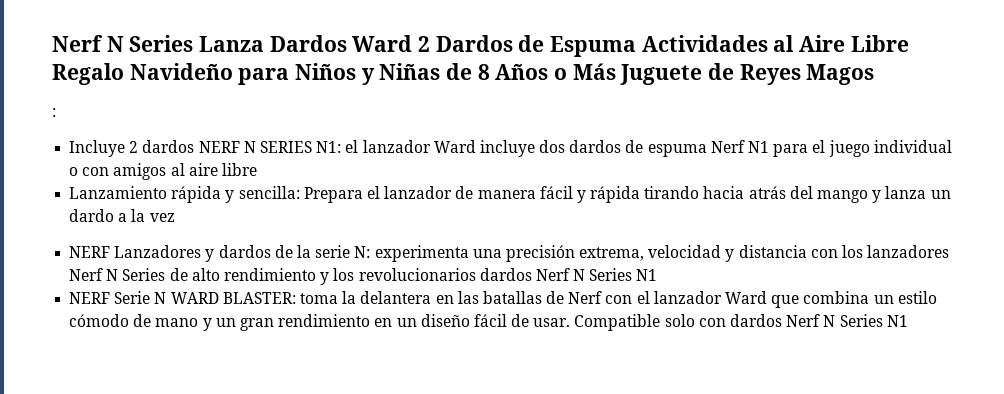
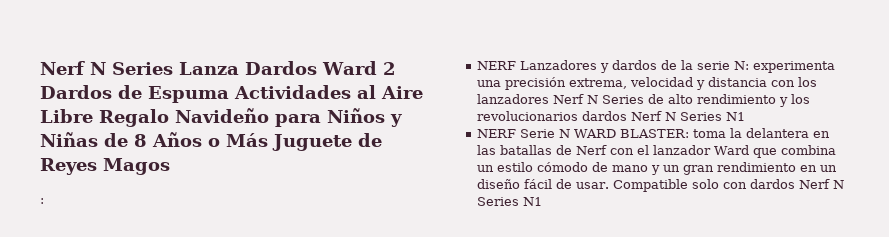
- Incluye 2 dardos NERF N SERIES N1: el lanzador Ward incluye dos dardos de espuma Nerf N1 para el juego individual o con amigos al aire libre
- Lanzamiento rápida y sencilla: Prepara el lanzador de manera fácil y rápida tirando hacia atrás del mango y lanza un dardo a la vez

